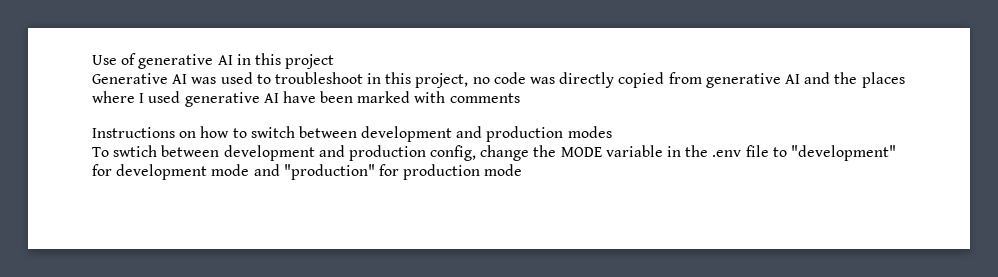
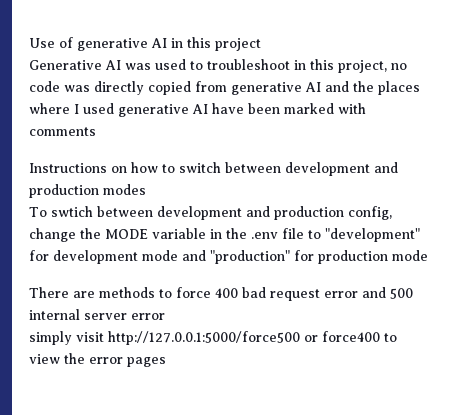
+ There are methods to force 400 bad request error and 500 internal server error
+ simply visit http://127.0.0.1:5000/force500 or force400 to view the error pages

